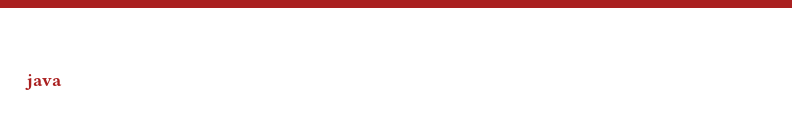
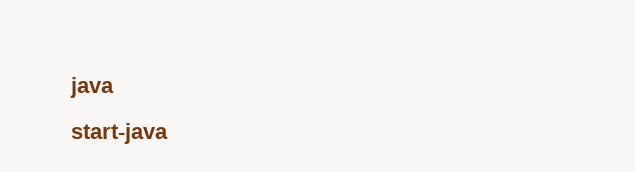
+ start-java

